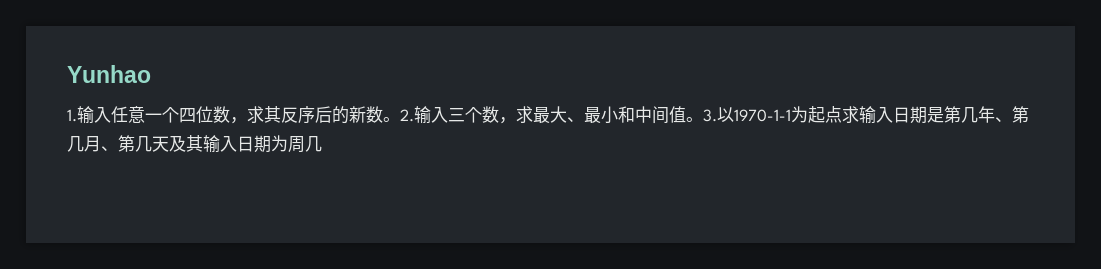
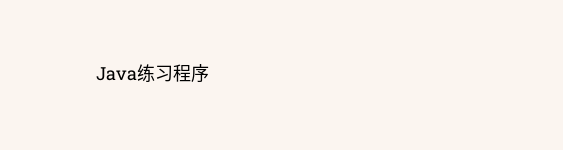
- Yunhao
- 1.输入任意一个四位数，求其反序后的新数。2.输入三个数，求最大、最小和中间值。3.以1970-1-1为起点求输入日期是第几年、第几月、第几天及其输入日期为周几
+ Java练习程序

